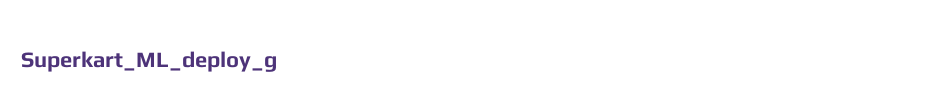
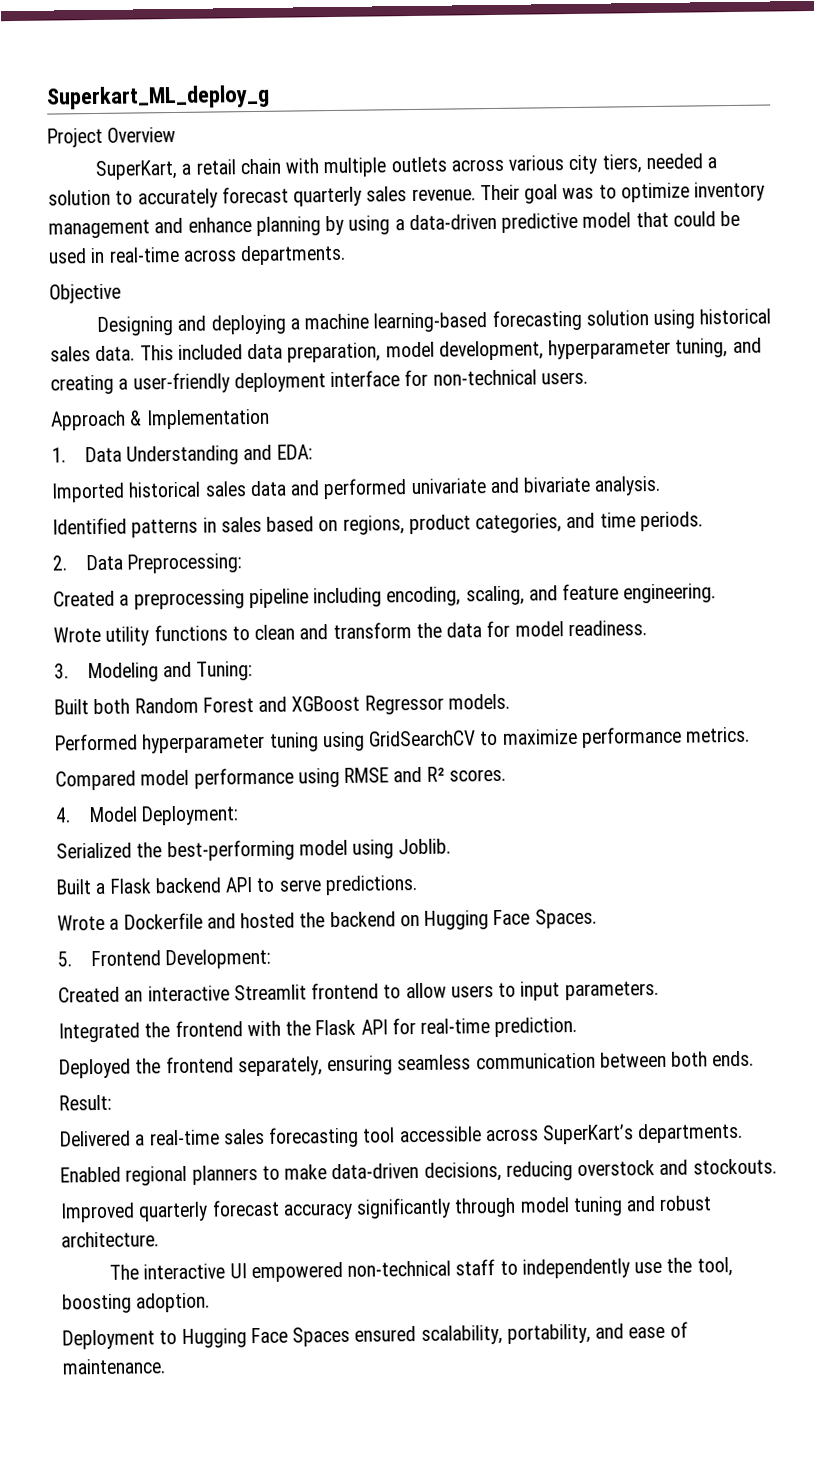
+ Project Overview
+ SuperKart, a retail chain with multiple outlets across various city tiers, needed a solution to accurately forecast quarterly sales revenue. Their goal was to optimize inventory management and enhance planning by using a data-driven predictive model that could be used in real-time across departments.
+ Objective
+ Designing and deploying a machine learning-based forecasting solution using historical sales data. This included data preparation, model development, hyperparameter tuning, and creating a user-friendly deployment interface for non-technical users.
+ Approach & Implementation
+ 1. Data Understanding and EDA:
+ Imported historical sales data and performed univariate and bivariate analysis.
+ Identified patterns in sales based on regions, product categories, and time periods.
+ 2. Data Preprocessing:
+ Created a preprocessing pipeline including encoding, scaling, and feature engineering.
+ Wrote utility functions to clean and transform the data for model readiness.
+ 3. Modeling and Tuning:
+ Built both Random Forest and XGBoost Regressor models.
+ Performed hyperparameter tuning using GridSearchCV to maximize performance metrics.
+ Compared model performance using RMSE and R² scores.
+ 4. Model Deployment:
+ Serialized the best-performing model using Joblib.
+ Built a Flask backend API to serve predictions.
+ Wrote a Dockerfile and hosted the backend on Hugging Face Spaces.
+ 5. Frontend Development:
+ Created an interactive Streamlit frontend to allow users to input parameters.
+ Integrated the frontend with the Flask API for real-time prediction.
+ Deployed the frontend separately, ensuring seamless communication between both ends.
+ Result:
+ Delivered a real-time sales forecasting tool accessible across SuperKart’s departments.
+ Enabled regional planners to make data-driven decisions, reducing overstock and stockouts.
+ Improved quarterly forecast accuracy significantly through model tuning and robust architecture.
+ The interactive UI empowered non-technical staff to independently use the tool, boosting adoption.
+ Deployment to Hugging Face Spaces ensured scalability, portability, and ease of maintenance.

